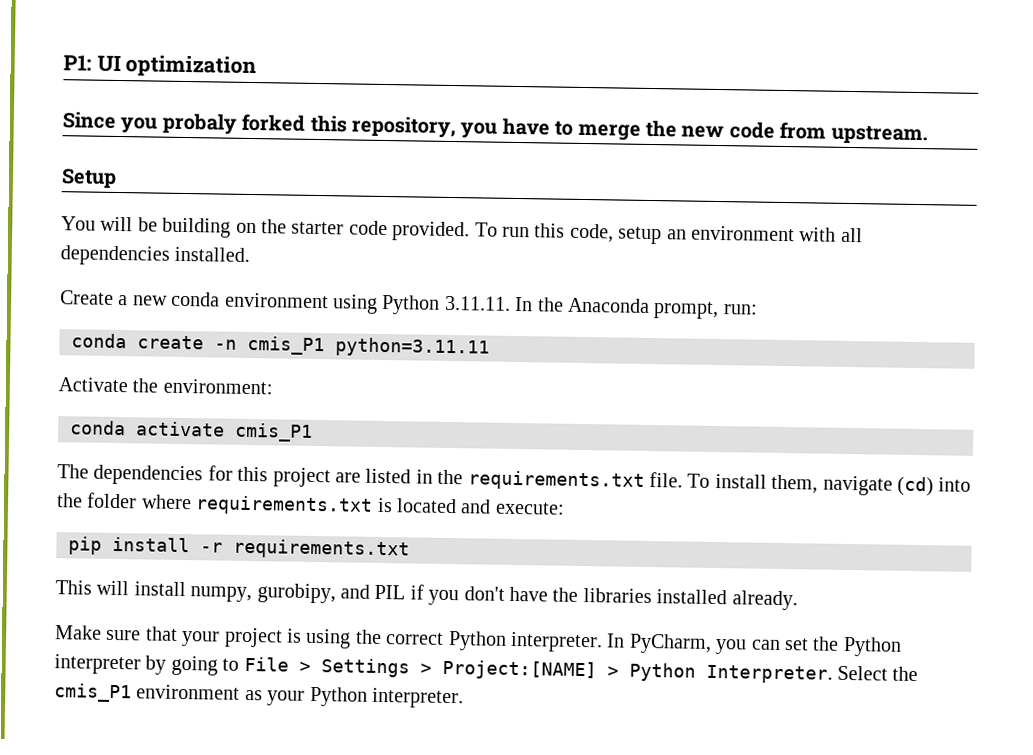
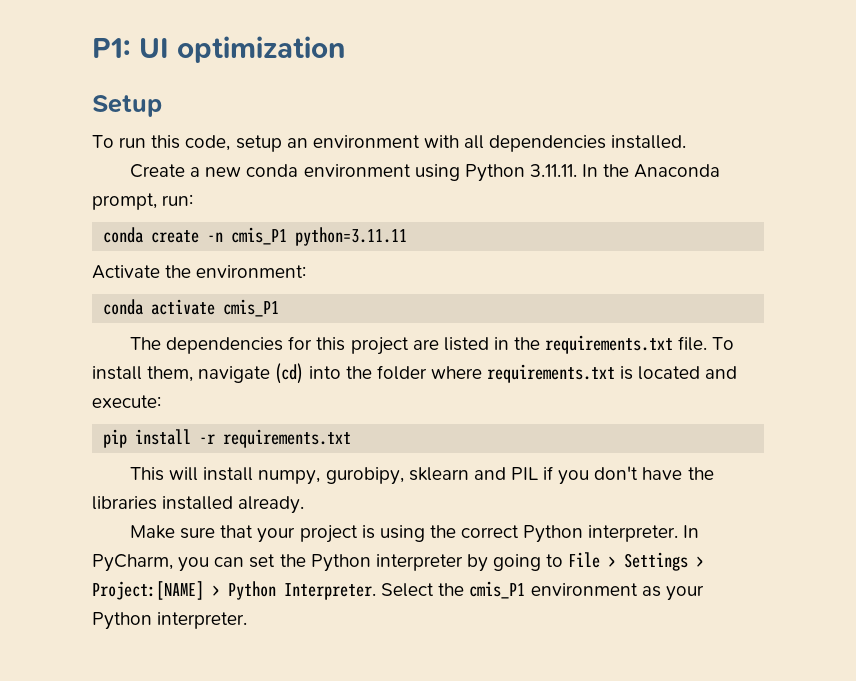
- Since you probaly forked this repository, you have to merge the new code from upstream.
  Setup
- You will be building on the starter code provided. To run this code, setup an environment with all dependencies installed.
+ To run this code, setup an environment with all dependencies installed.
- This will install numpy, gurobipy, and PIL if you don't have the libraries installed already.
+ This will install numpy, gurobipy, sklearn and PIL if you don't have the libraries installed already.

